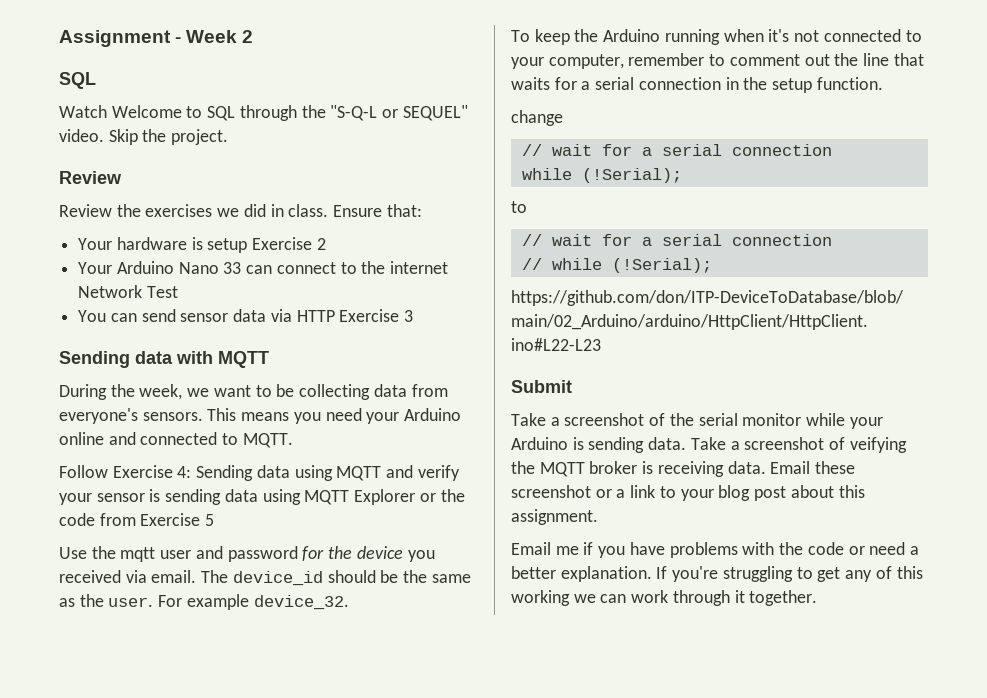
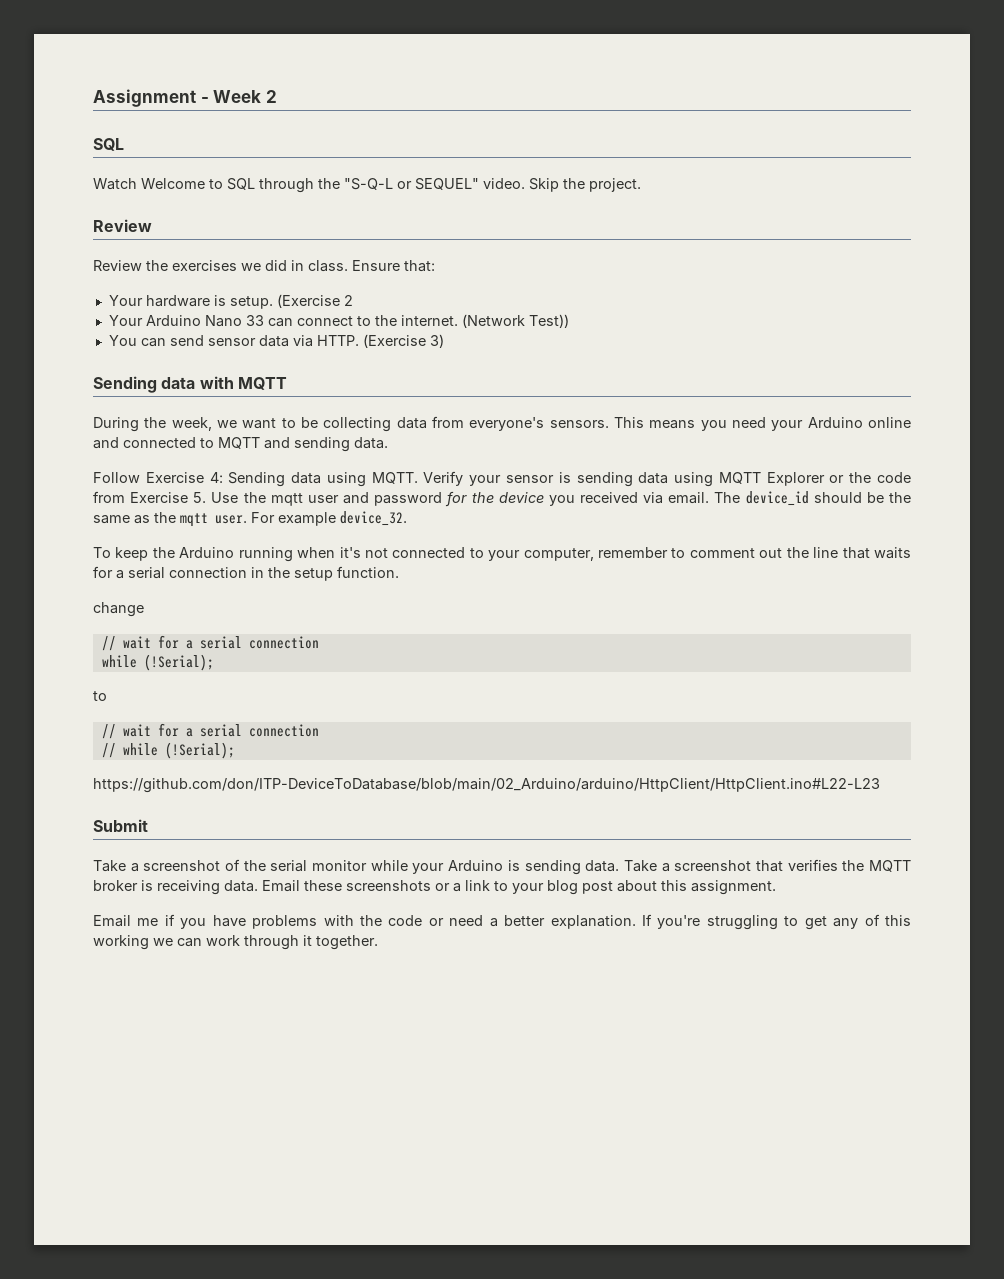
- Your hardware is setup Exercise 2
+ Your hardware is setup. (Exercise 2
- Your Arduino Nano 33 can connect to the internet Network Test
+ Your Arduino Nano 33 can connect to the internet. (Network Test))
- You can send sensor data via HTTP Exercise 3
+ You can send sensor data via HTTP. (Exercise 3)
- This means you need your Arduino online and connected to MQTT.
+ This means you need your Arduino online and connected to MQTT and sending data.
- Follow Exercise 4: Sending data using MQTT and verify your sensor is sending data using MQTT Explorer or the code from Exercise 5
- Use the mqtt user and password for the device you received via email.
+ Follow Exercise 4: Sending data using MQTT. Verify your sensor is sending data using MQTT Explorer or the code from Exercise 5. Use the mqtt user and password for the device you received via email.
- The device_id should be the same as the user.
+ The device_id should be the same as the mqtt user.
- Take a screenshot of veifying the MQTT broker is receiving data.
+ Take a screenshot that verifies the MQTT broker is receiving data.
- Email these screenshot or a link to your blog post about this assignment.
+ Email these screenshots or a link to your blog post about this assignment.

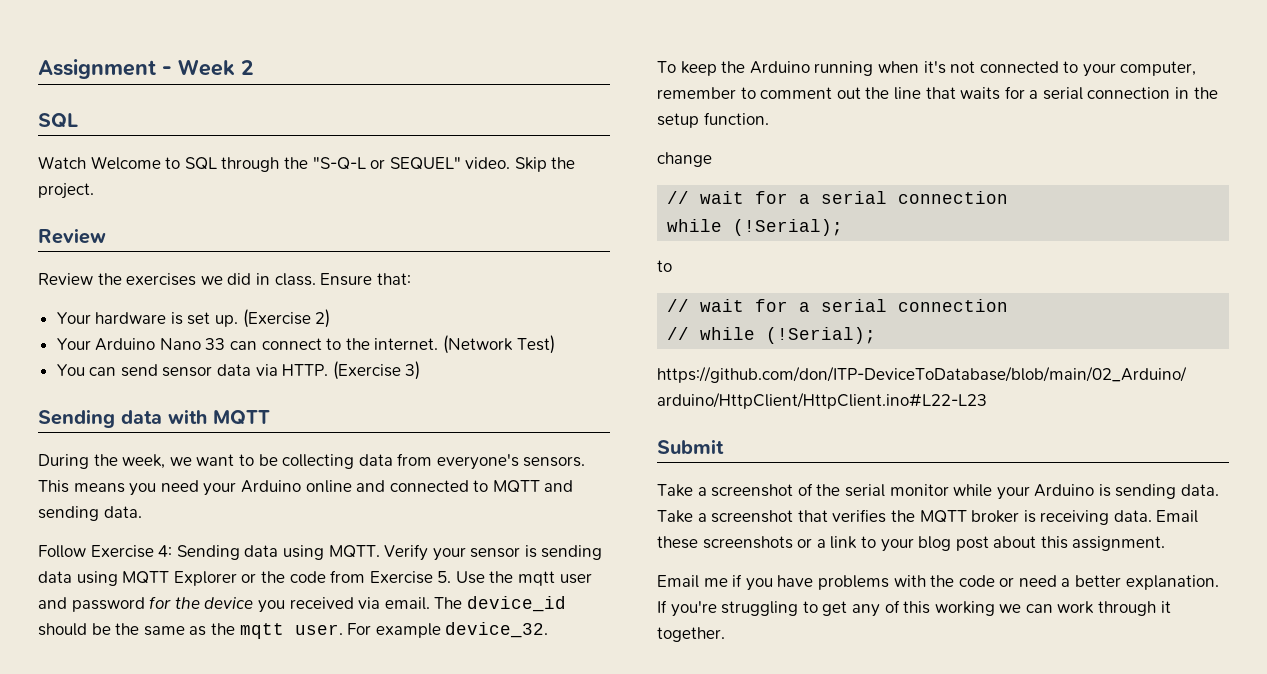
- Your hardware is setup. (Exercise 2
+ Your hardware is set up. (Exercise 2)
- (Network Test))
+ (Network Test)

